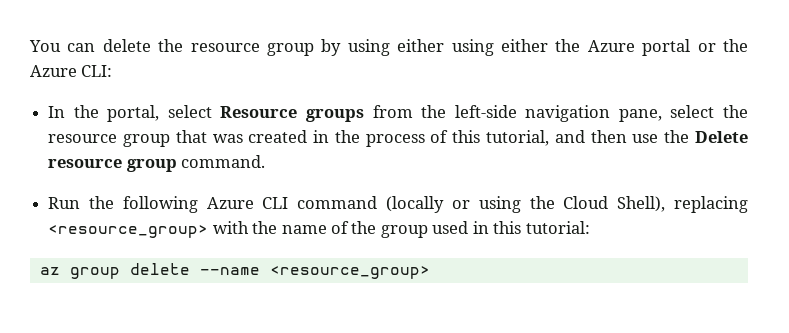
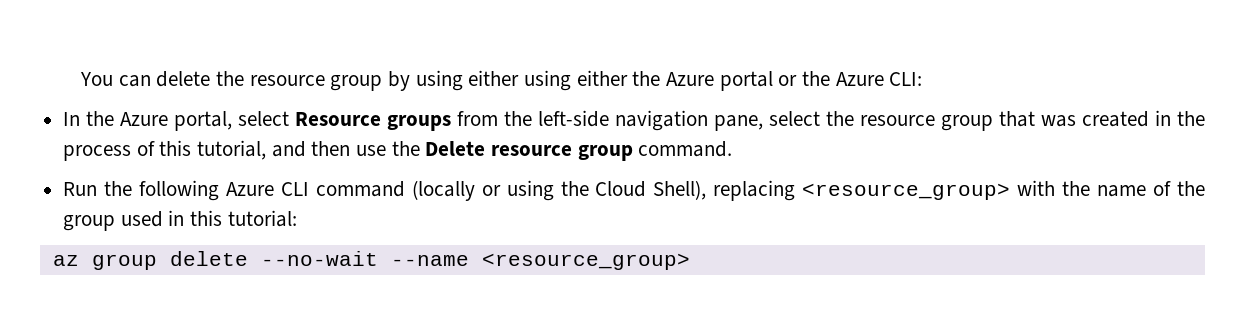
- In the portal, select Resource groups from the left-side navigation pane, select the resource group that was created in the process of this tutorial, and then use the Delete resource group command.
+ In the Azure portal, select Resource groups from the left-side navigation pane, select the resource group that was created in the process of this tutorial, and then use the Delete resource group command.
- az group delete --name <resource_group>
+ az group delete --no-wait --name <resource_group>

